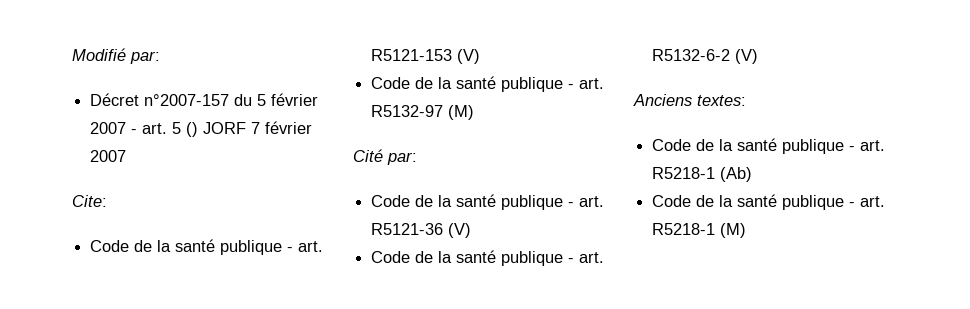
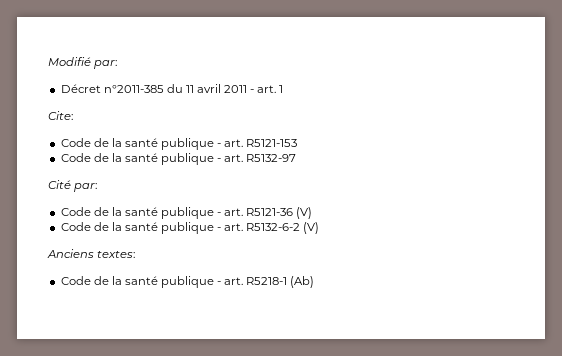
- Décret n°2007-157 du 5 février 2007 - art. 5 () JORF 7 février 2007
+ Décret n°2011-385 du 11 avril 2011 - art. 1
- Code de la santé publique - art. R5121-153 (V)
+ Code de la santé publique - art. R5121-153
- Code de la santé publique - art. R5132-97 (M)
+ Code de la santé publique - art. R5132-97
- Code de la santé publique - art. R5218-1 (M)

